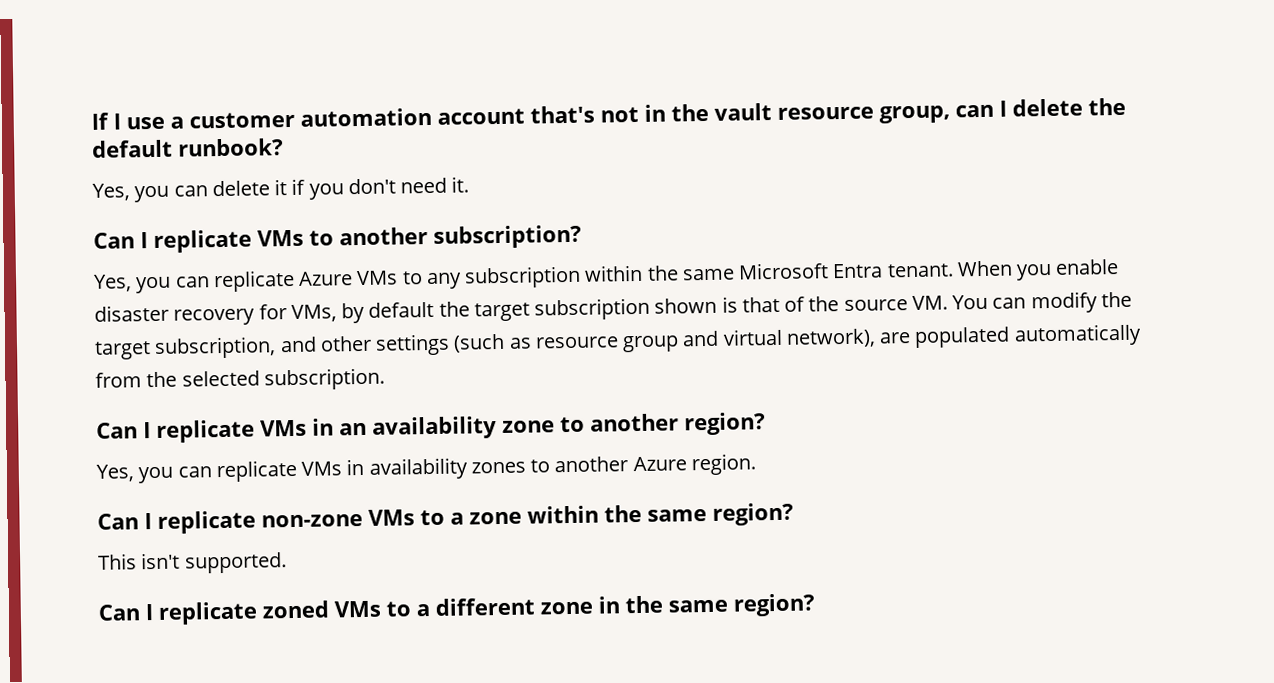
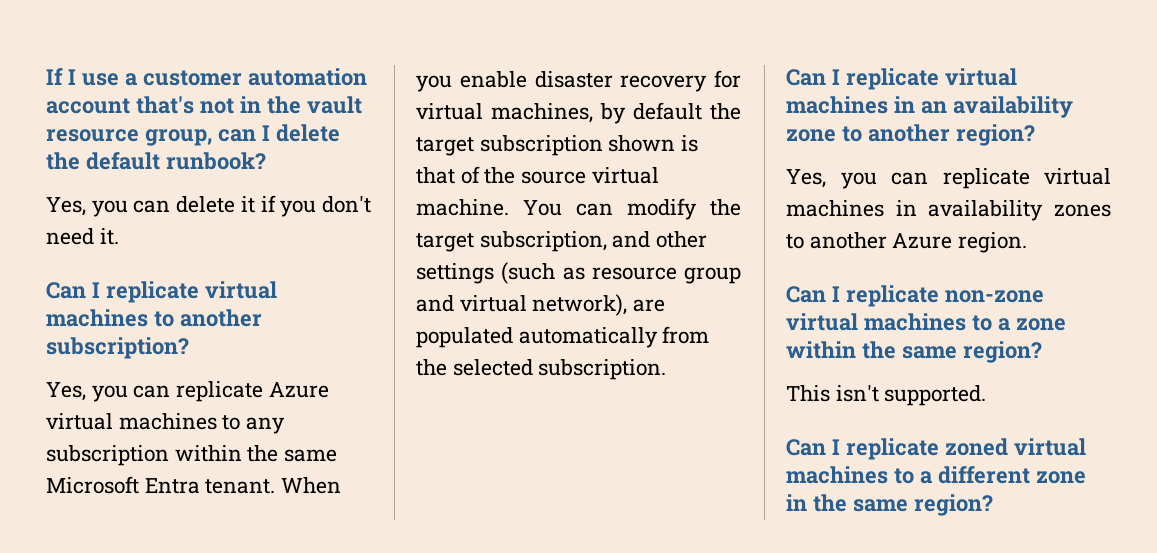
- Can I replicate VMs to another subscription?
+ Can I replicate virtual machines to another subscription?
- Yes, you can replicate Azure VMs to any subscription within the same Microsoft Entra tenant.
+ Yes, you can replicate Azure virtual machines to any subscription within the same Microsoft Entra tenant.
- When you enable disaster recovery for VMs, by default the target subscription shown is that of the source VM. You can modify the target subscription, and other settings (such as resource group and virtual network), are populated automatically from the selected subscription.
+ When you enable disaster recovery for virtual machines, by default the target subscription shown is that of the source virtual machine. You can modify the target subscription, and other settings (such as resource group and virtual network), are populated automatically from the selected subscription.
- Can I replicate VMs in an availability zone to another region?
+ Can I replicate virtual machines in an availability zone to another region?
- Yes, you can replicate VMs in availability zones to another Azure region.
+ Yes, you can replicate virtual machines in availability zones to another Azure region.
- Can I replicate non-zone VMs to a zone within the same region?
+ Can I replicate non-zone virtual machines to a zone within the same region?
- Can I replicate zoned VMs to a different zone in the same region?
+ Can I replicate zoned virtual machines to a different zone in the same region?

